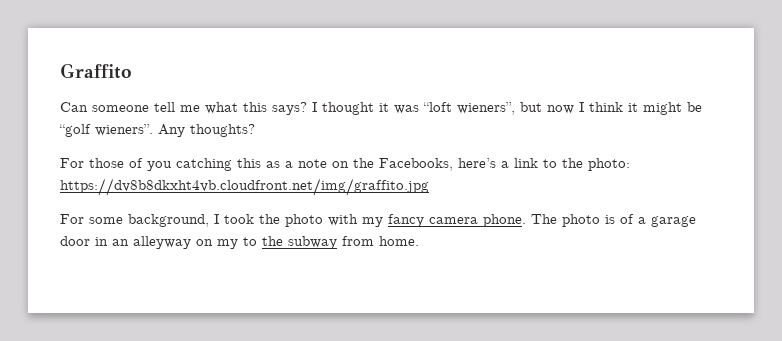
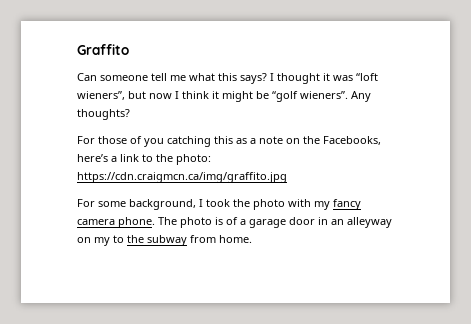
- For those of you catching this as a note on the Facebooks, here’s a link to the photo: https://dv8b8dkxht4vb.cloudfront.net/img/graffito.jpg
+ For those of you catching this as a note on the Facebooks, here’s a link to the photo: https://cdn.craigmcn.ca/img/graffito.jpg

